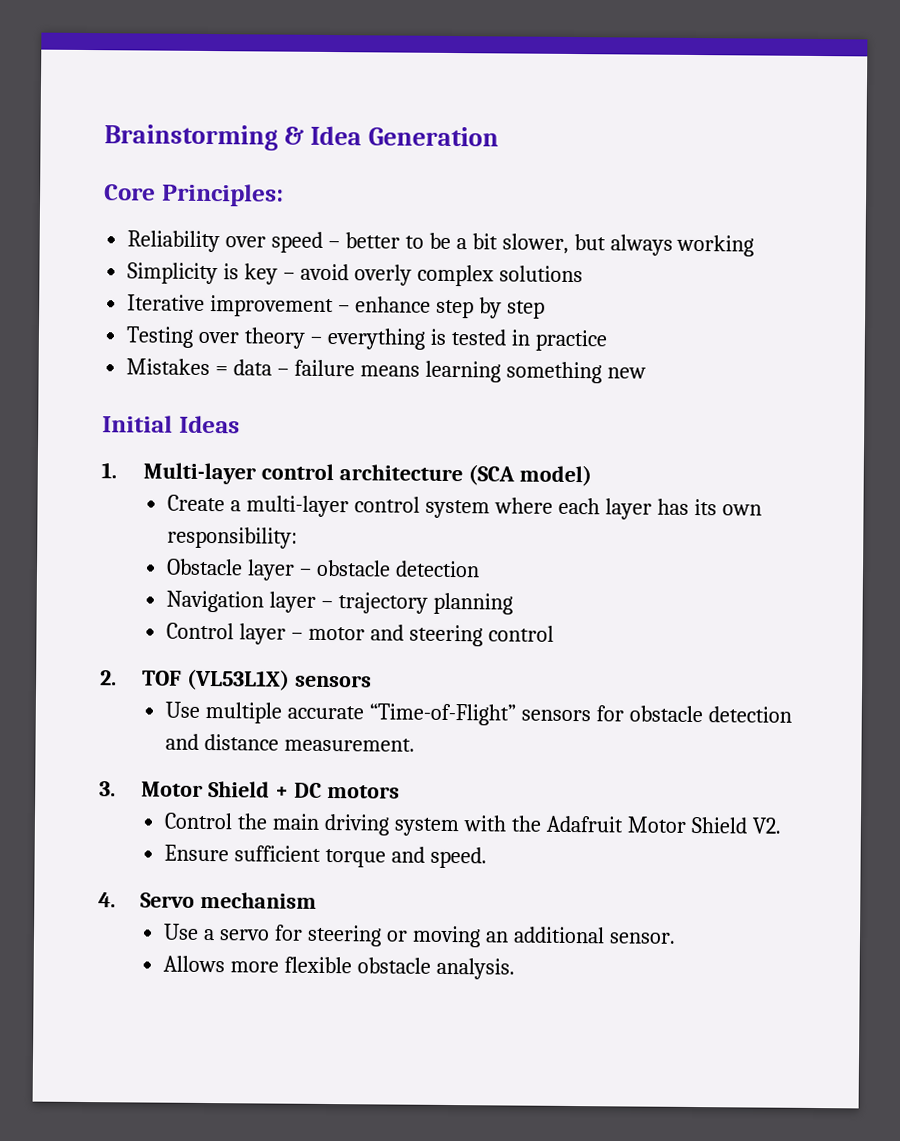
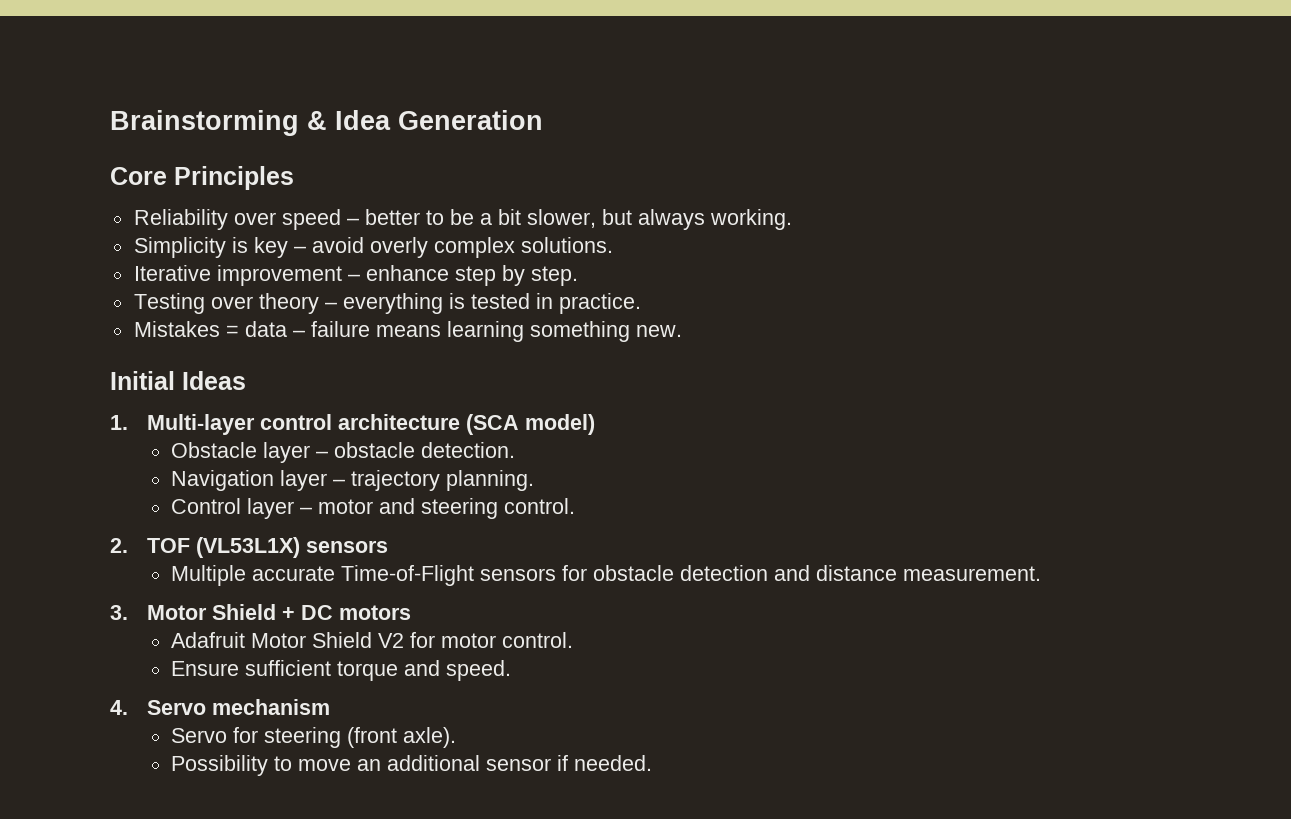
- Core Principles:
+ Core Principles
- Reliability over speed – better to be a bit slower, but always working
+ Reliability over speed – better to be a bit slower, but always working.
- Simplicity is key – avoid overly complex solutions
+ Simplicity is key – avoid overly complex solutions.
- Iterative improvement – enhance step by step
+ Iterative improvement – enhance step by step.
- Testing over theory – everything is tested in practice
+ Testing over theory – everything is tested in practice.
- Mistakes = data – failure means learning something new
+ Mistakes = data – failure means learning something new.
- Create a multi-layer control system where each layer has its own responsibility:
- Obstacle layer – obstacle detection
+ Obstacle layer – obstacle detection.
- Navigation layer – trajectory planning
+ Navigation layer – trajectory planning.
- Control layer – motor and steering control
+ Control layer – motor and steering control.
- Use multiple accurate “Time-of-Flight” sensors for obstacle detection and distance measurement.
+ Multiple accurate Time-of-Flight sensors for obstacle detection and distance measurement.
- Control the main driving system with the Adafruit Motor Shield V2.
+ Adafruit Motor Shield V2 for motor control.
- Use a servo for steering or moving an additional sensor.
- Allows more flexible obstacle analysis.
+ Servo for steering (front axle).
+ Possibility to move an additional sensor if needed.

